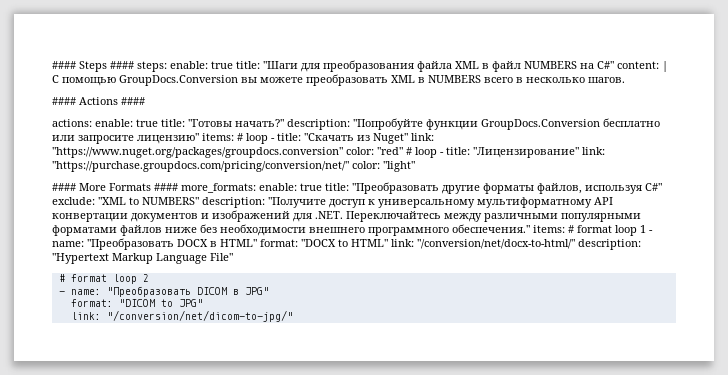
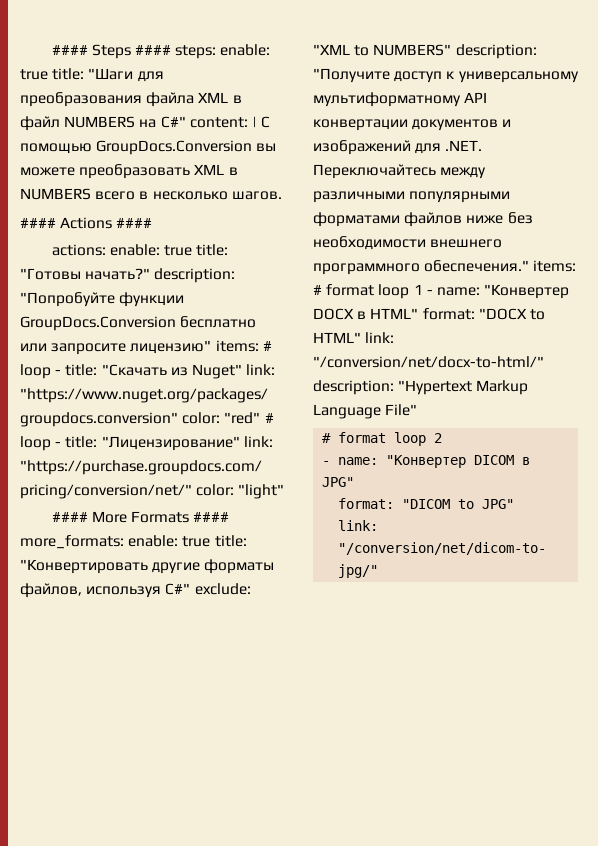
- "Преобразовать другие форматы файлов, используя C#" exclude:
+ "Конвертировать другие форматы файлов, используя C#" exclude:
- "Преобразовать DOCX в HTML" format:
+ "Конвертер DOCX в HTML" format:
- - name: "Преобразовать DICOM в JPG"
+ - name: "Конвертер DICOM в JPG"

